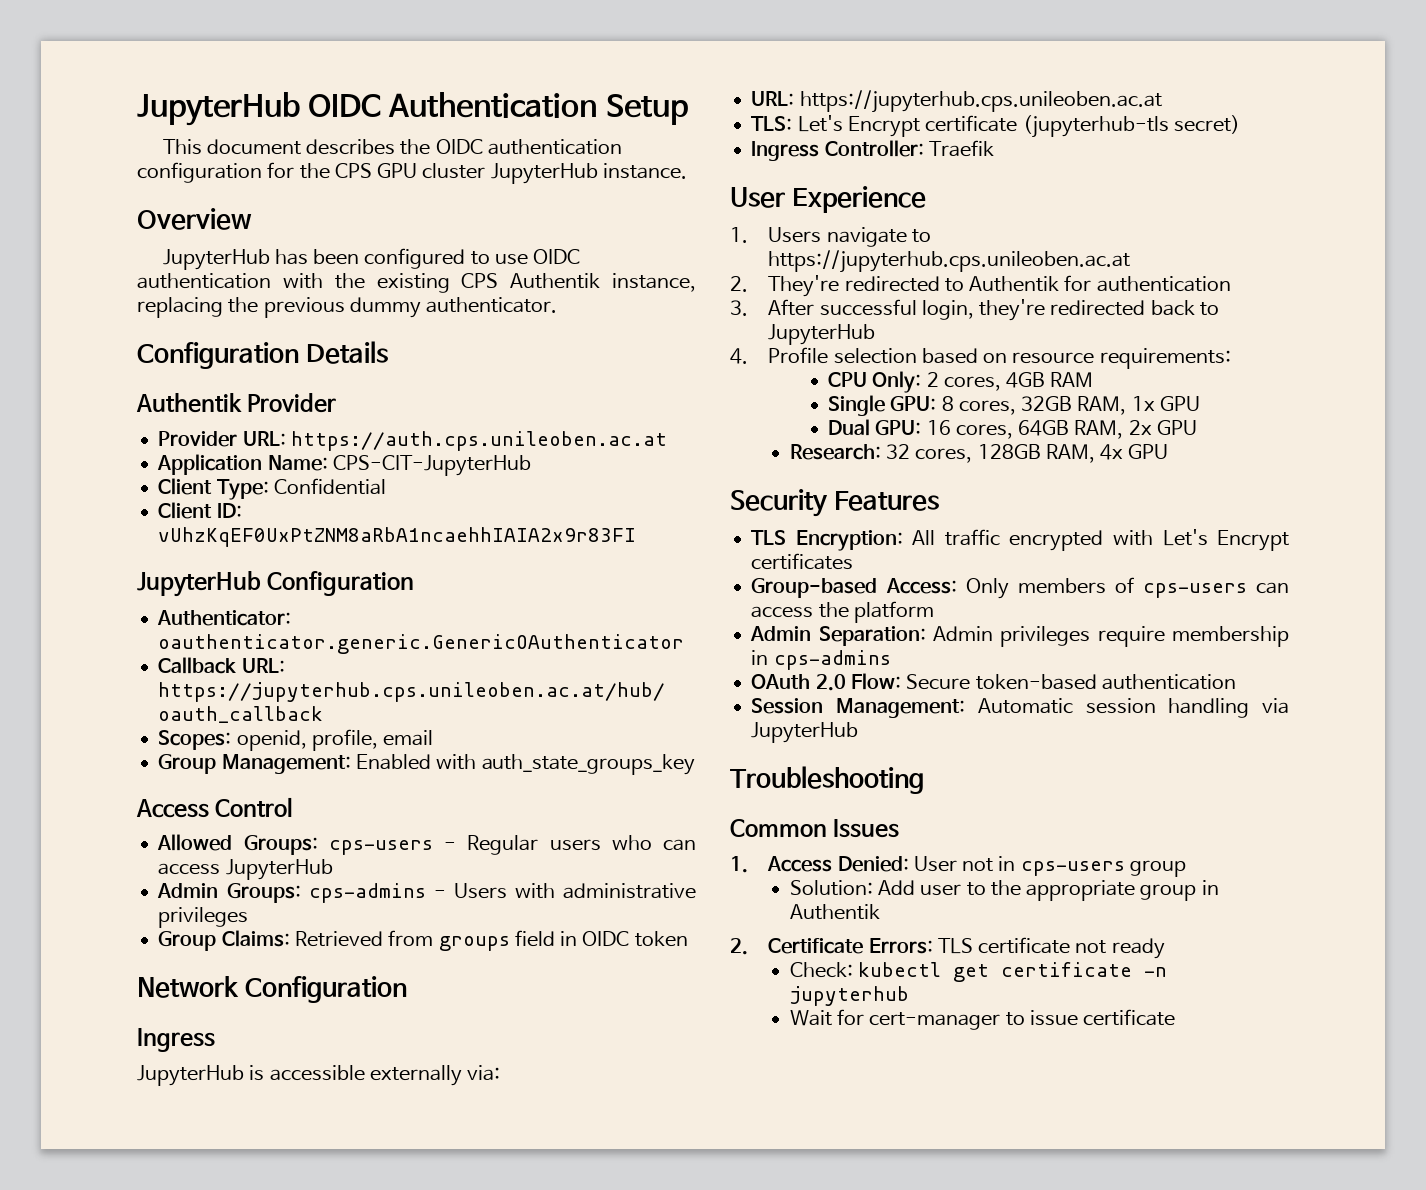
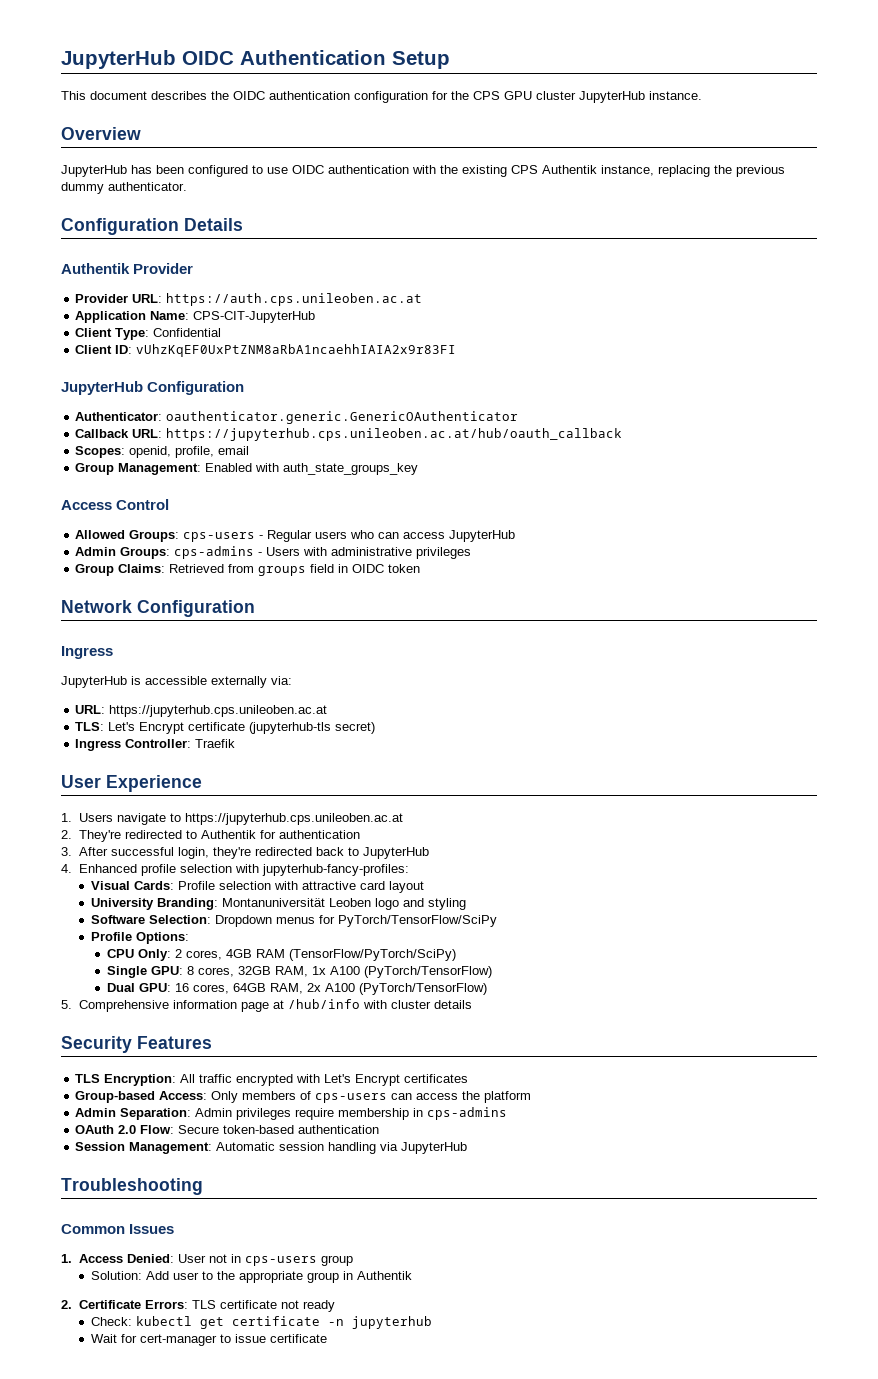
- 4. Profile selection based on resource requirements:
+ 4. Enhanced profile selection with jupyterhub-fancy-profiles:
+ Visual Cards: Profile selection with attractive card layout
+ University Branding: Montanuniversität Leoben logo and styling
+ Software Selection: Dropdown menus for PyTorch/TensorFlow/SciPy
+ Profile Options:
- CPU Only: 2 cores, 4GB RAM
+ CPU Only: 2 cores, 4GB RAM (TensorFlow/PyTorch/SciPy)
- Single GPU: 8 cores, 32GB RAM, 1x GPU
+ Single GPU: 8 cores, 32GB RAM, 1x A100 (PyTorch/TensorFlow)
- Dual GPU: 16 cores, 64GB RAM, 2x GPU
- Research: 32 cores, 128GB RAM, 4x GPU
+ Dual GPU: 16 cores, 64GB RAM, 2x A100 (PyTorch/TensorFlow)
+ 5. Comprehensive information page at /hub/info with cluster details

